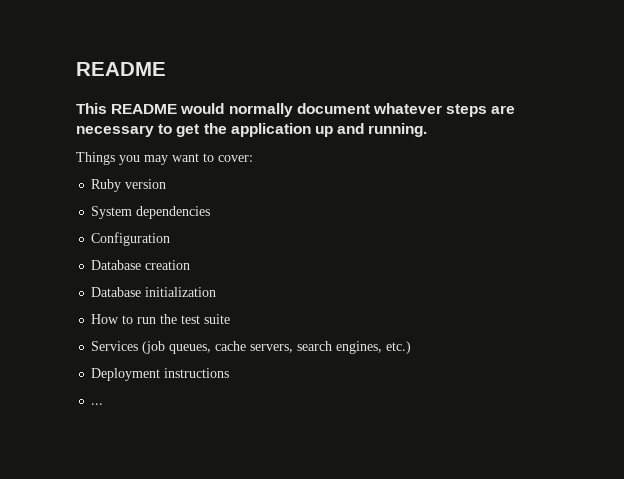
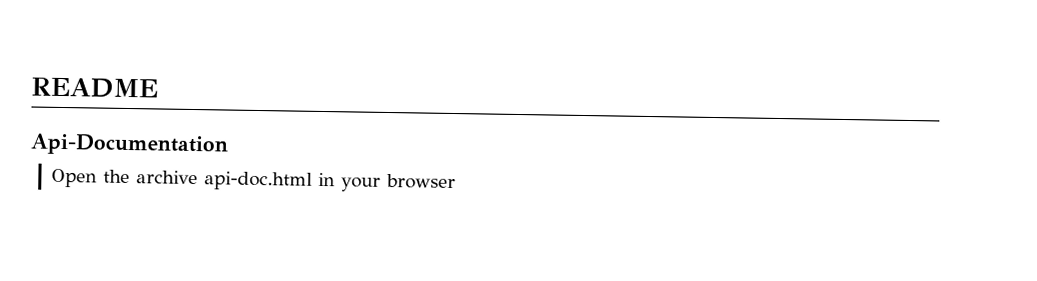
- This README would normally document whatever steps are necessary to get the application up and running.
- Things you may want to cover:
- Ruby version
- System dependencies
- Configuration
- Database creation
- Database initialization
- How to run the test suite
- Services (job queues, cache servers, search engines, etc.)
- Deployment instructions
- ...
+ Api-Documentation
+ Open the archive api-doc.html in your browser

